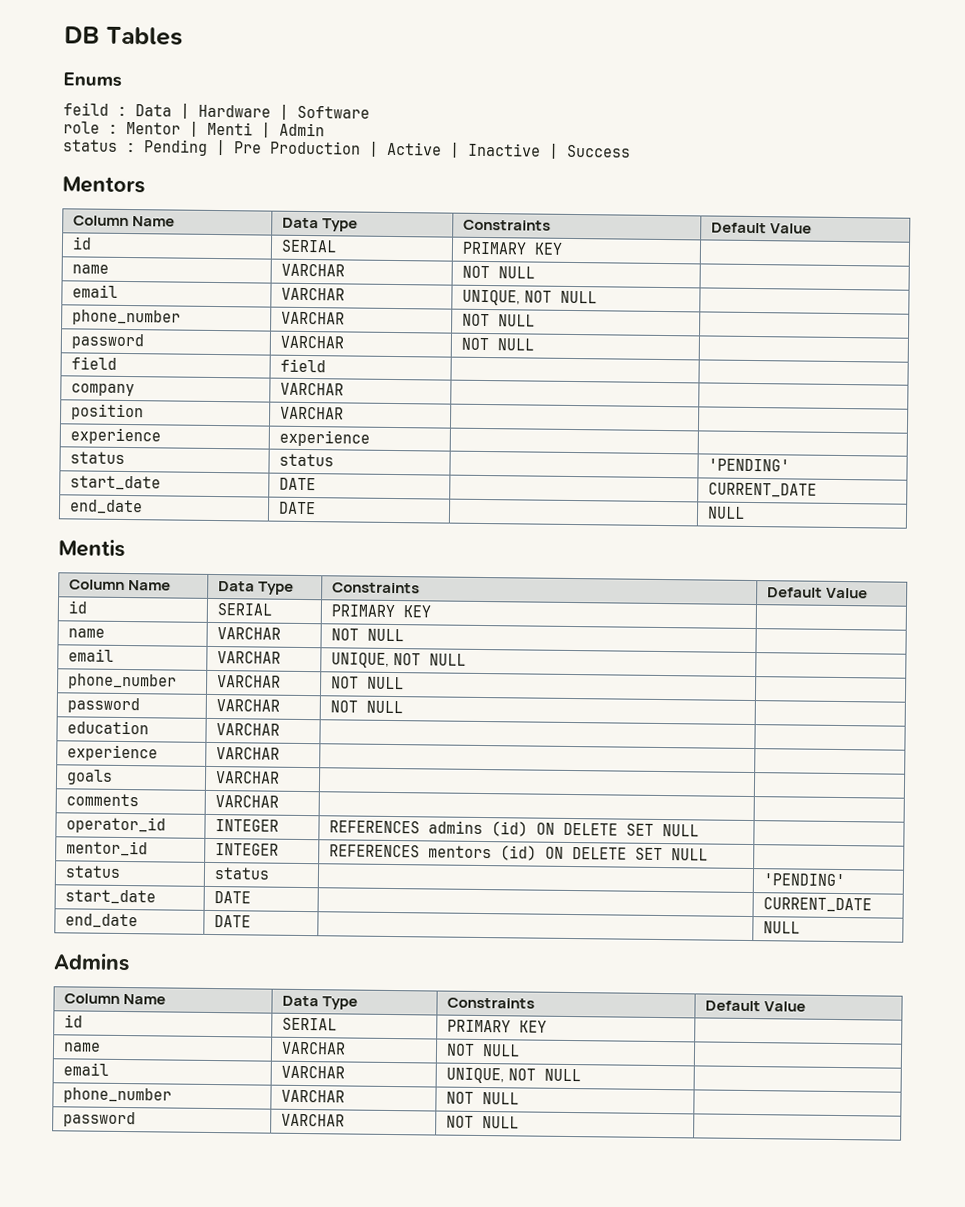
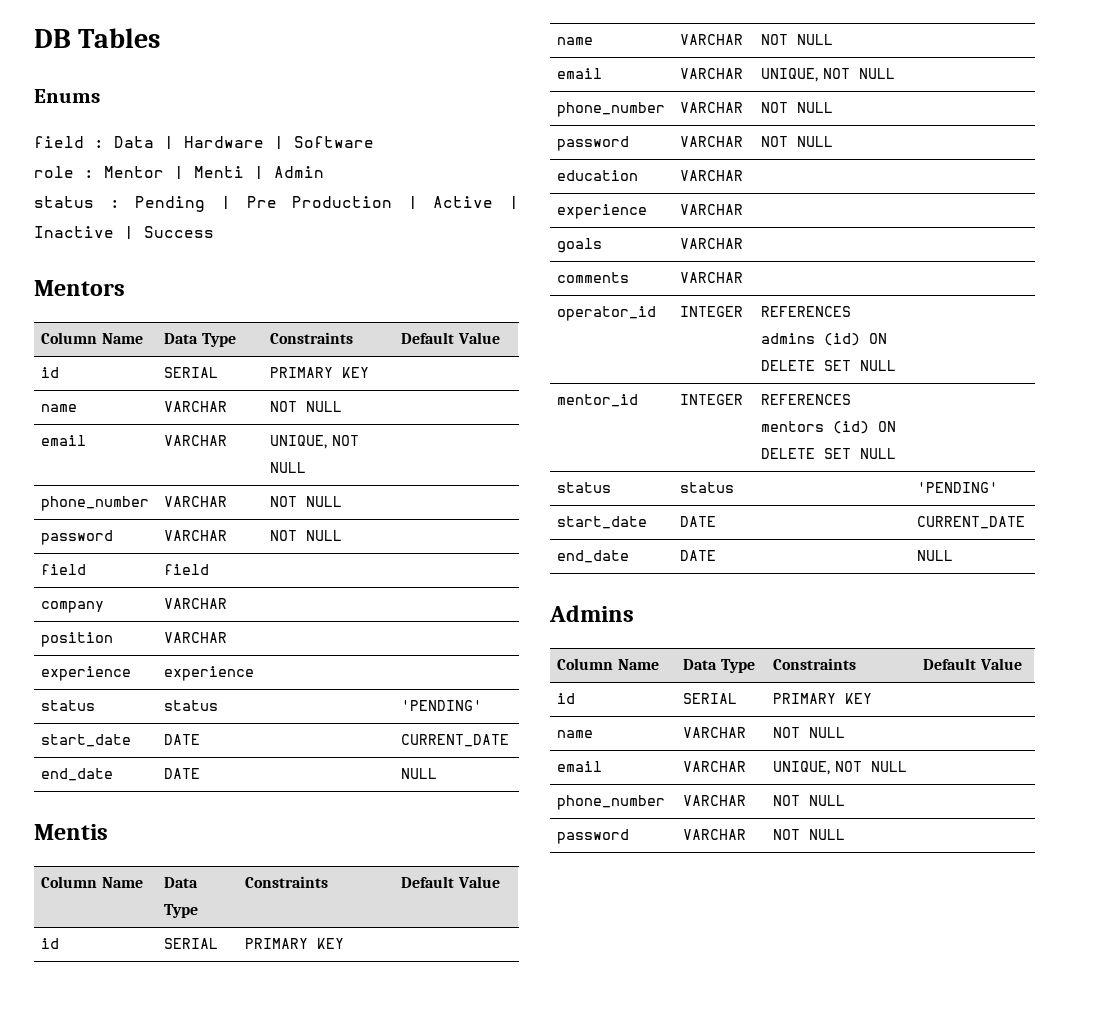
- feild : Data | Hardware | Software
+ field : Data | Hardware | Software

